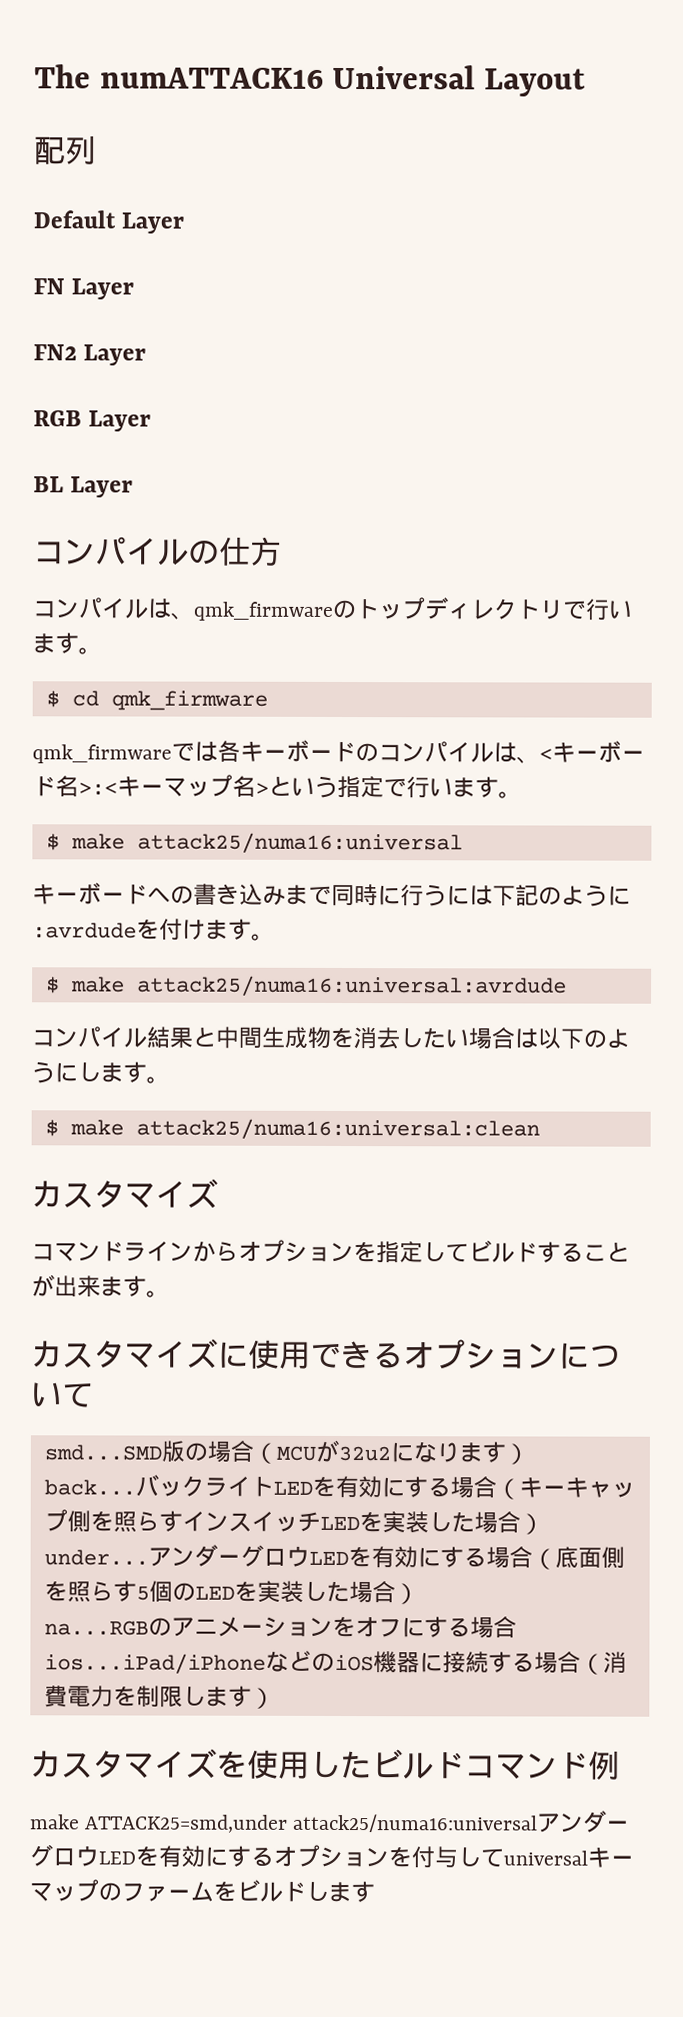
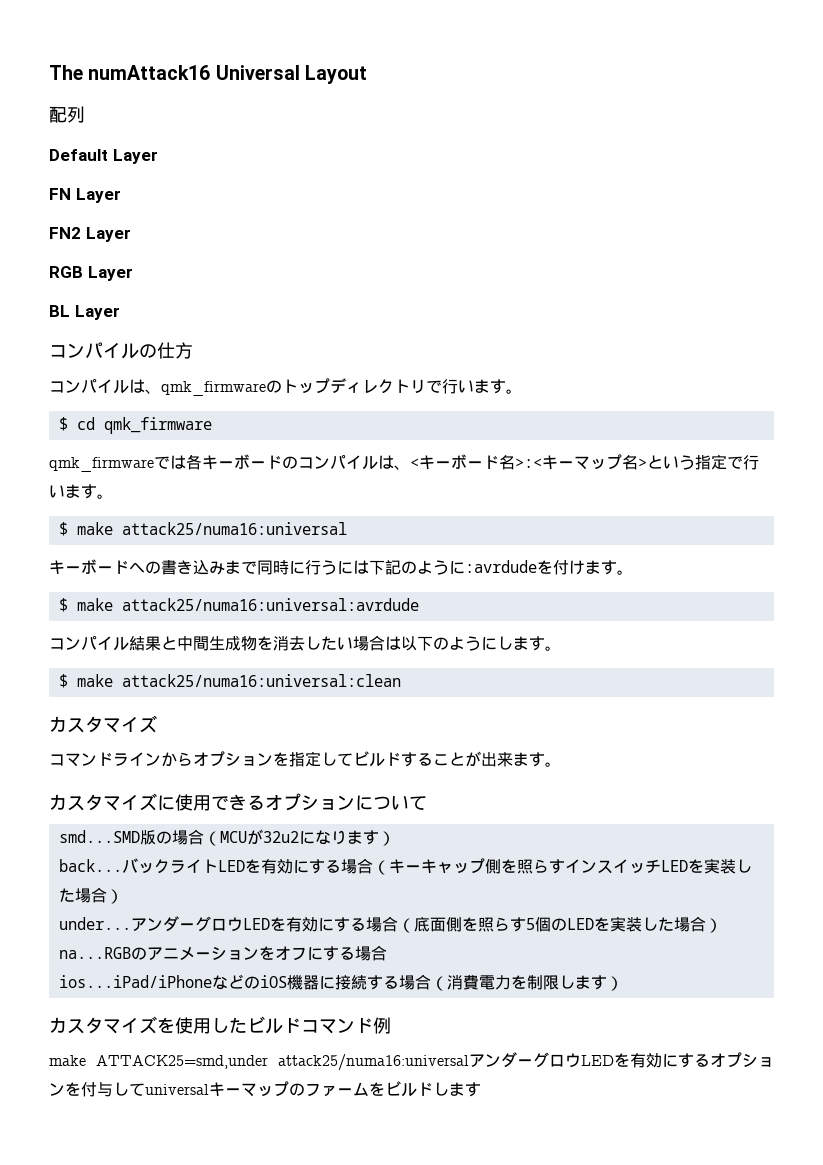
- The numATTACK16 Universal Layout
+ The numAttack16 Universal Layout

